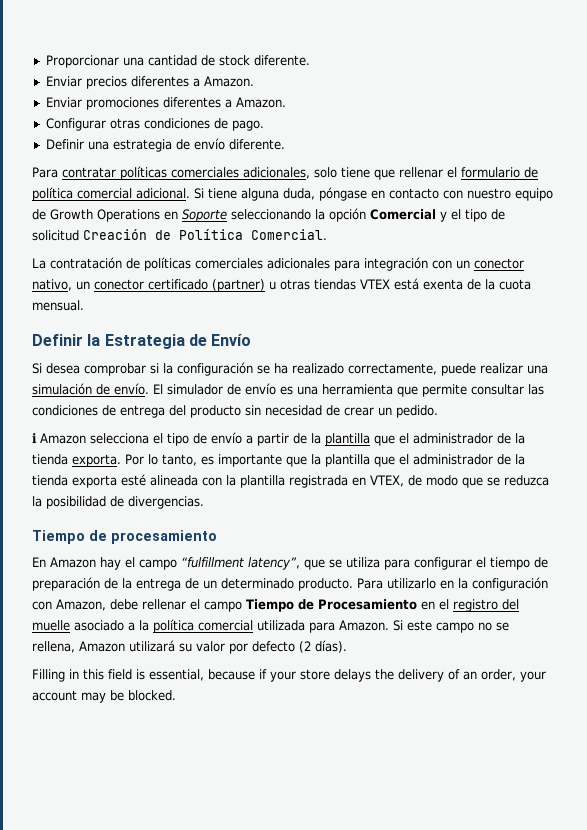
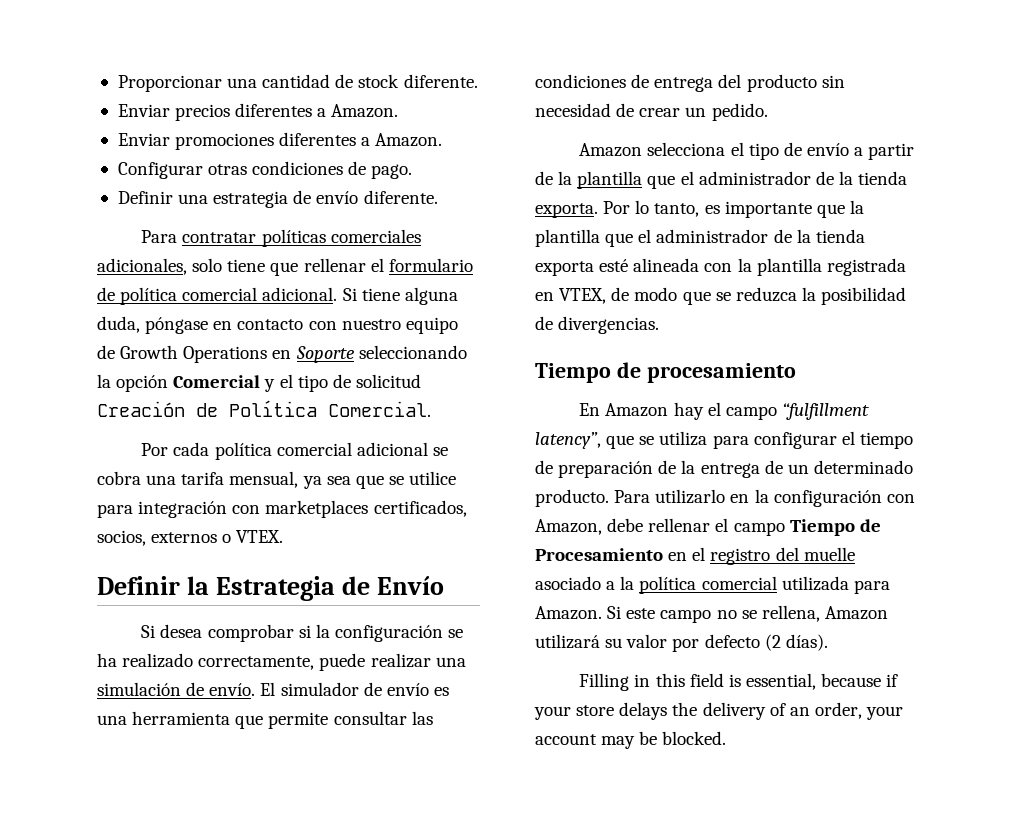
- La contratación de políticas comerciales adicionales para integración con un conector nativo, un conector certificado (partner) u otras tiendas VTEX está exenta de la cuota mensual.
+ Por cada política comercial adicional se cobra una tarifa mensual, ya sea que se utilice para integración con marketplaces certificados, socios, externos o VTEX.
- ℹ Amazon selecciona el tipo de envío a partir de la plantilla que el administrador de la tienda exporta.
+ Amazon selecciona el tipo de envío a partir de la plantilla que el administrador de la tienda exporta.

